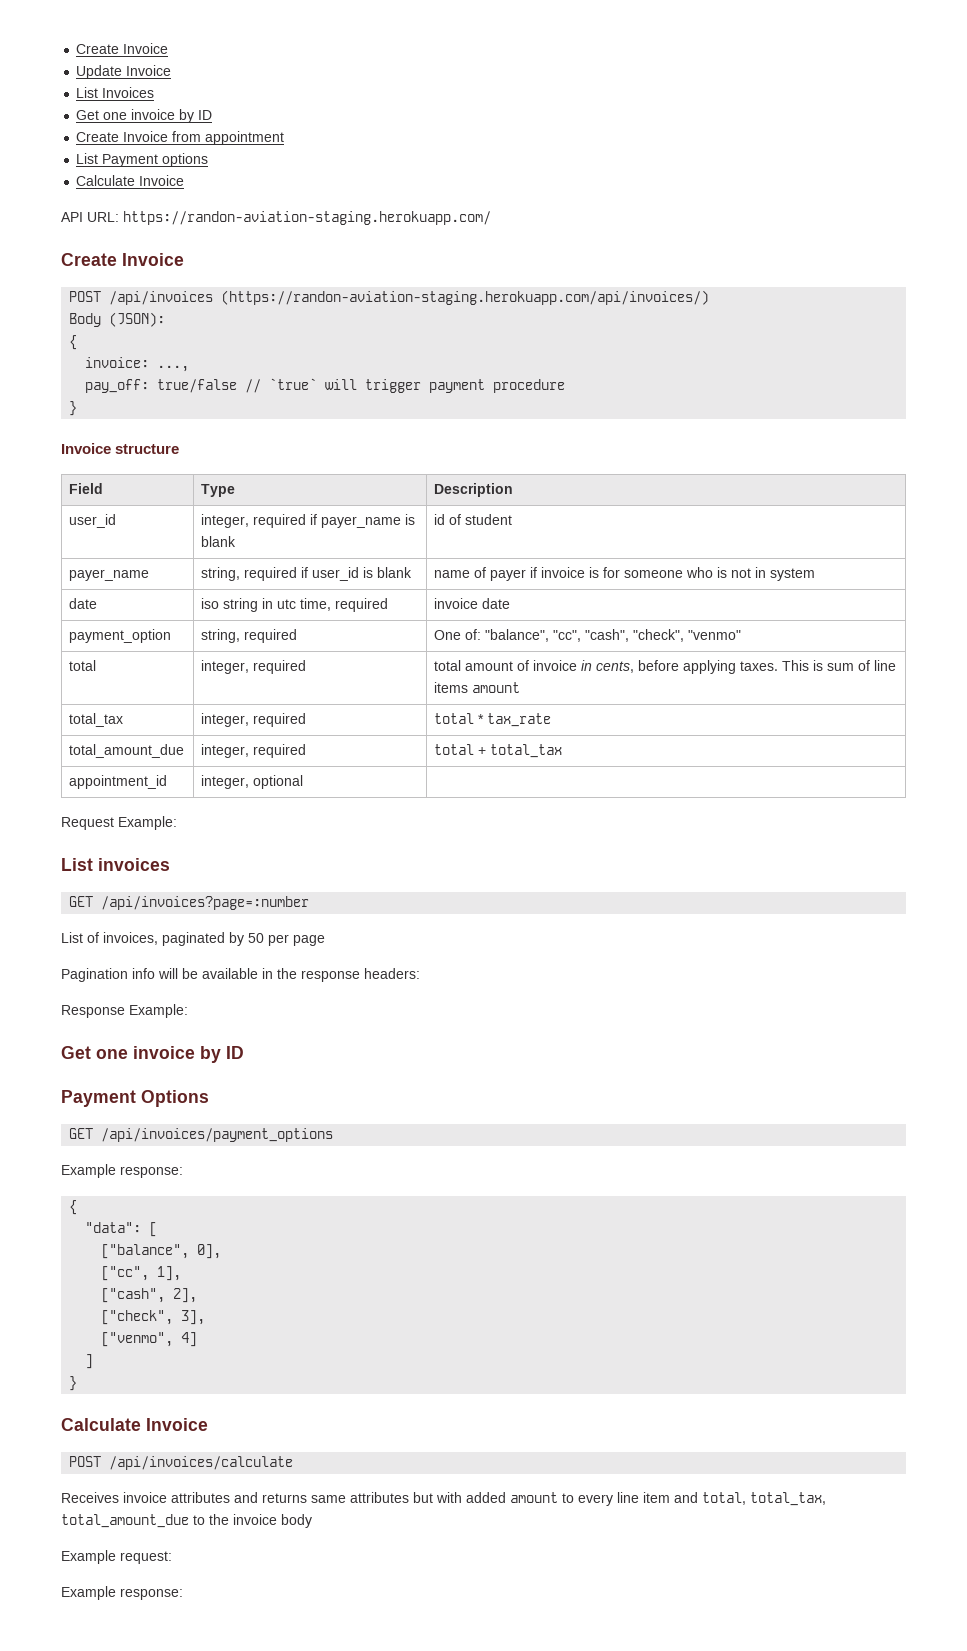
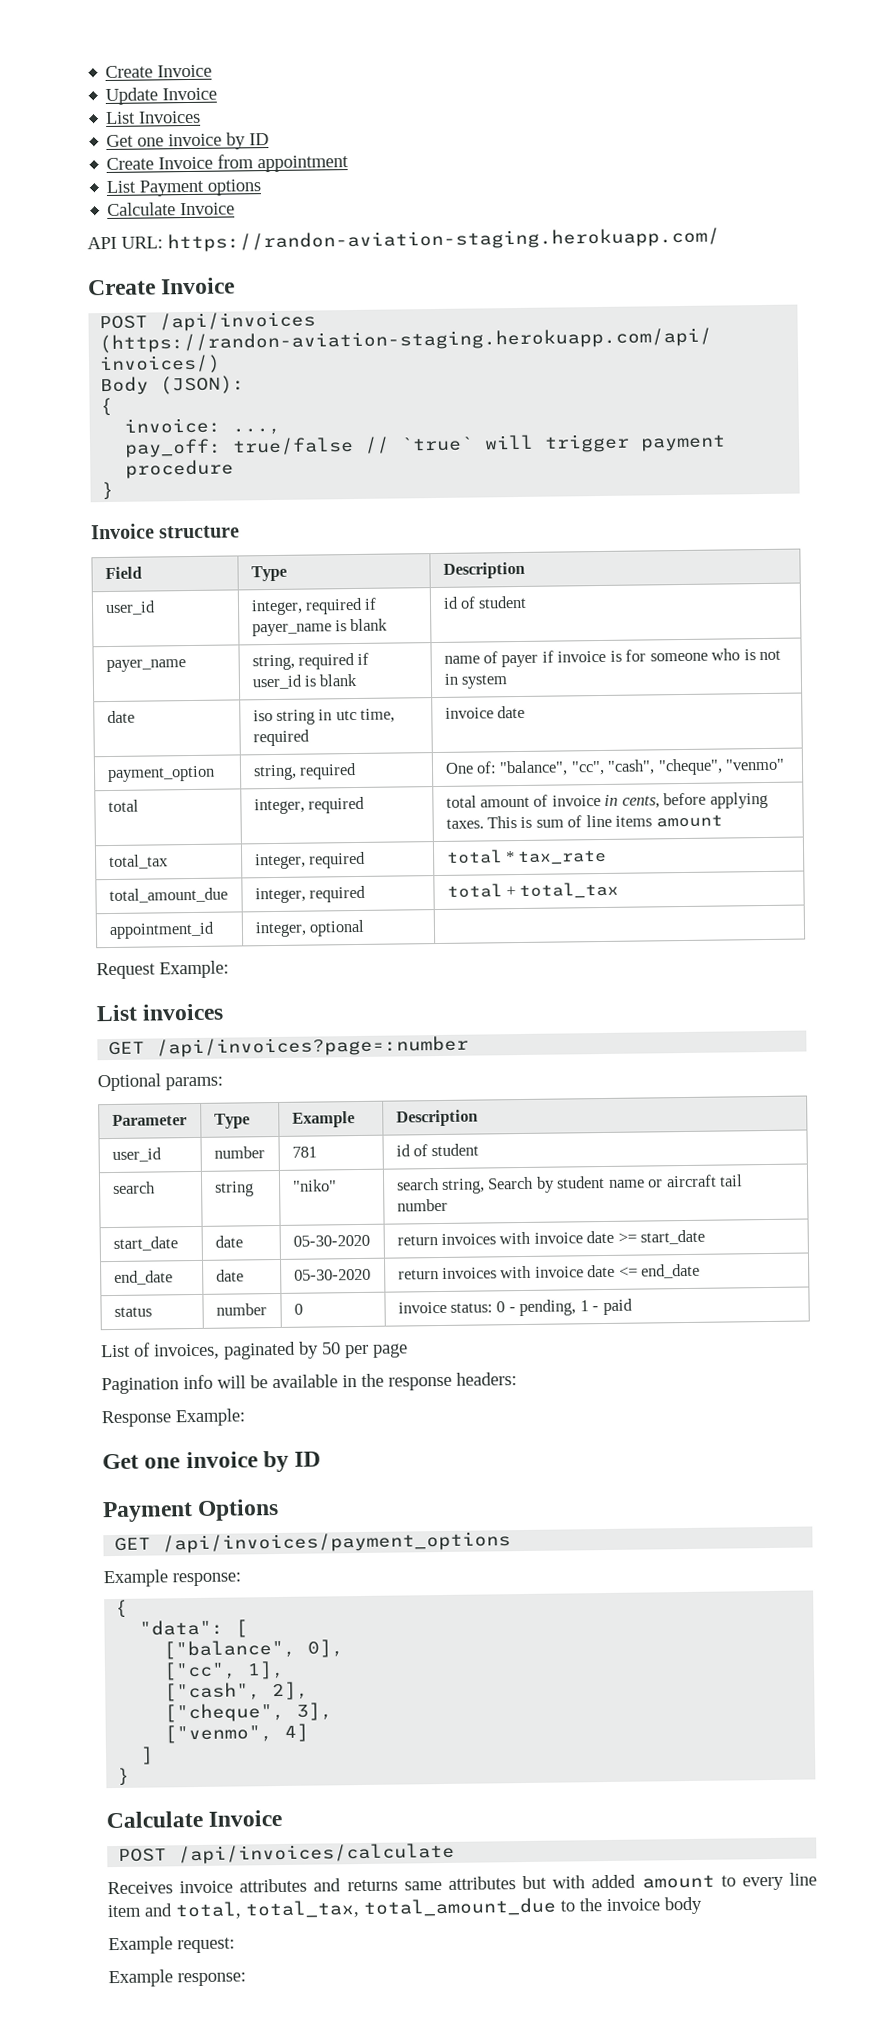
- payment_option | string, required | One of: "balance", "cc", "cash", "check", "venmo"
+ payment_option | string, required | One of: "balance", "cc", "cash", "cheque", "venmo"
+ Optional params:
+ Parameter | Type | Example | Description
+ user_id | number | 781 | id of student
+ search | string | "niko" | search string, Search by student name or aircraft tail number
+ start_date | date | 05-30-2020 | return invoices with invoice date >= start_date
+ end_date | date | 05-30-2020 | return invoices with invoice date <= end_date
+ status | number | 0 | invoice status: 0 - pending, 1 - paid
- ["check", 3],
+ ["cheque", 3],

